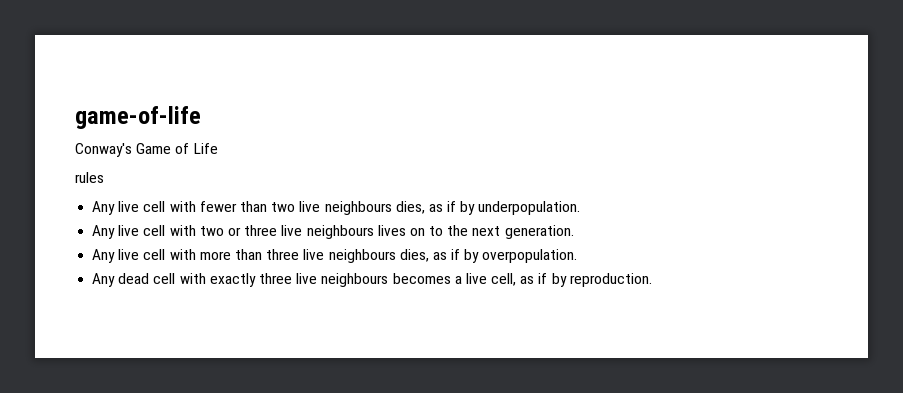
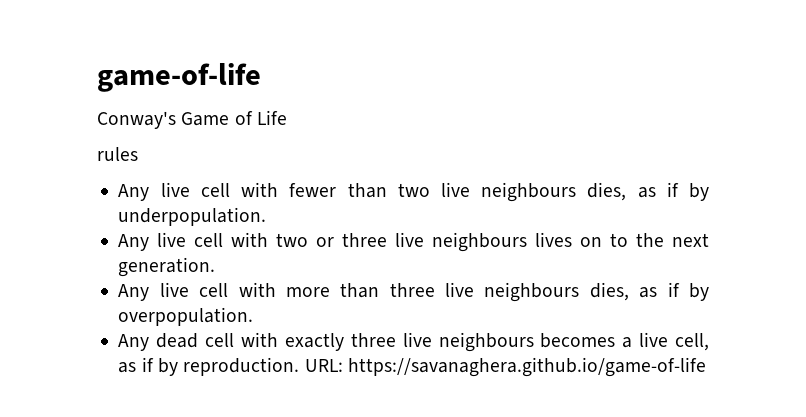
+ URL: https://savanaghera.github.io/game-of-life

